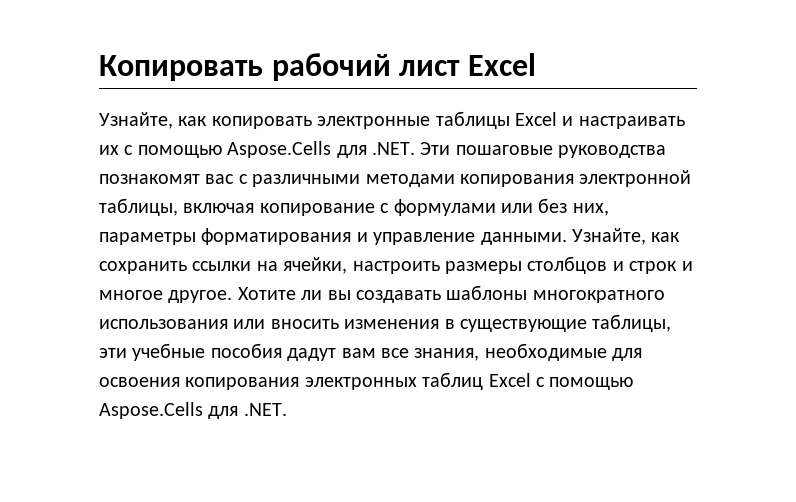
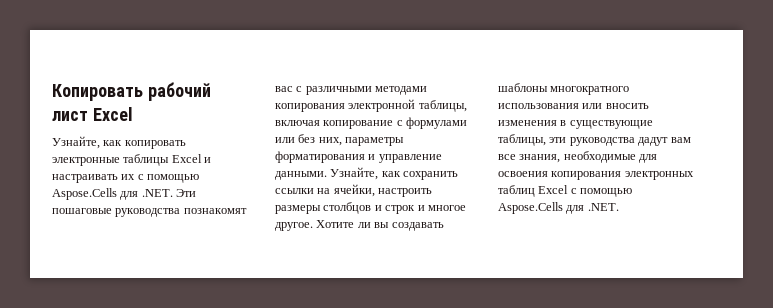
- Хотите ли вы создавать шаблоны многократного использования или вносить изменения в существующие таблицы, эти учебные пособия дадут вам все знания, необходимые для освоения копирования электронных таблиц Excel с помощью Aspose.Cells для .NET.
+ Хотите ли вы создавать шаблоны многократного использования или вносить изменения в существующие таблицы, эти руководства дадут вам все знания, необходимые для освоения копирования электронных таблиц Excel с помощью Aspose.Cells для .NET.

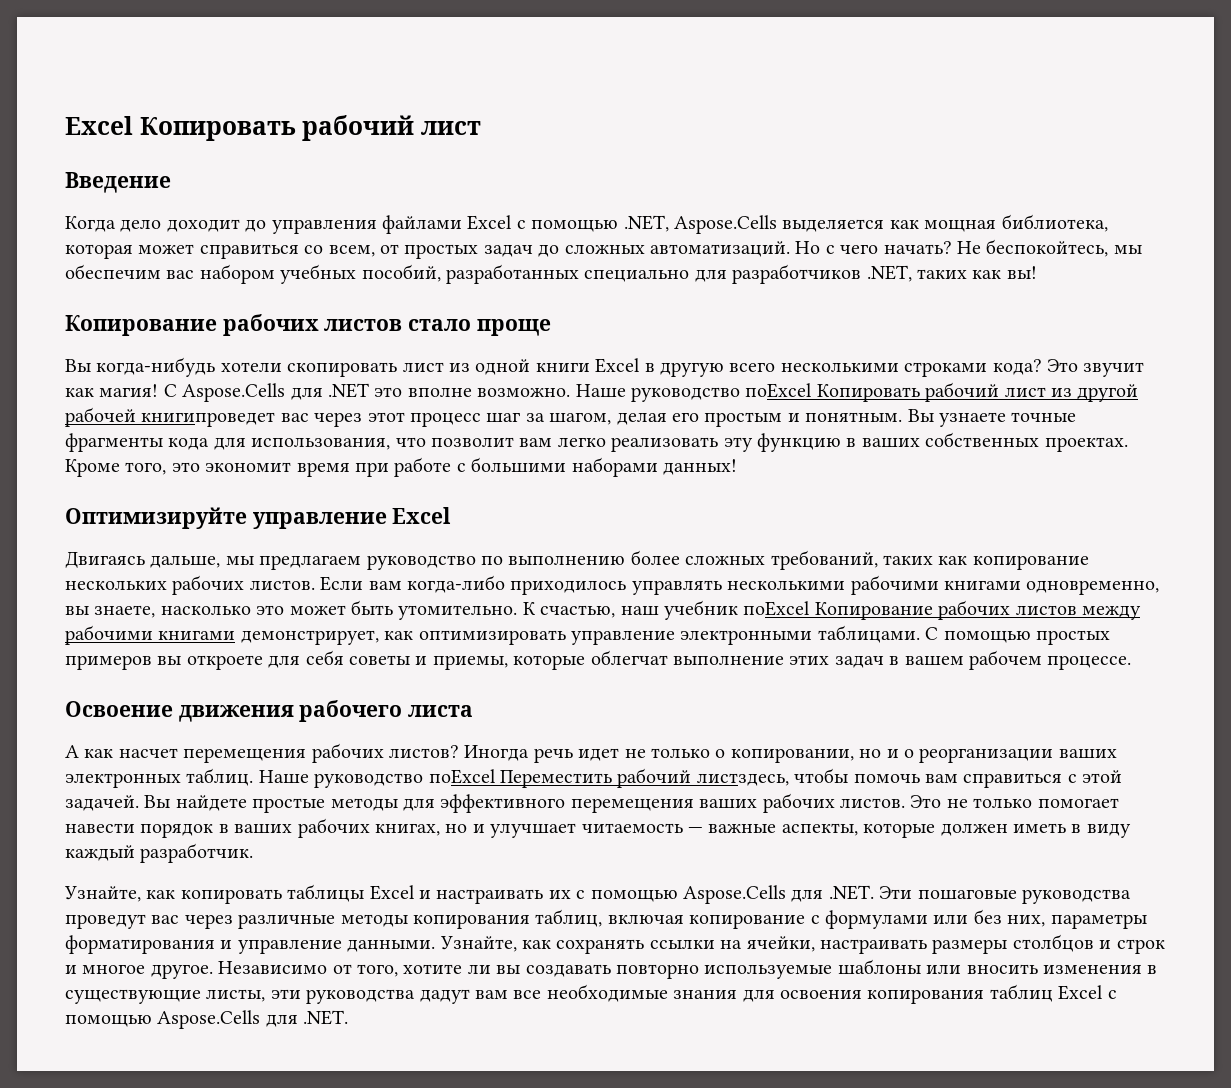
- Копировать рабочий лист Excel
+ Excel Копировать рабочий лист
+ Введение
+ Когда дело доходит до управления файлами Excel с помощью .NET, Aspose.Cells выделяется как мощная библиотека, которая может справиться со всем, от простых задач до сложных автоматизаций. Но с чего начать? Не беспокойтесь, мы обеспечим вас набором учебных пособий, разработанных специально для разработчиков .NET, таких как вы!
+ Копирование рабочих листов стало проще
+ Вы когда-нибудь хотели скопировать лист из одной книги Excel в другую всего несколькими строками кода? Это звучит как магия! С Aspose.Cells для .NET это вполне возможно. Наше руководство поExcel Копировать рабочий лист из другой рабочей книгипроведет вас через этот процесс шаг за шагом, делая его простым и понятным. Вы узнаете точные фрагменты кода для использования, что позволит вам легко реализовать эту функцию в ваших собственных проектах. Кроме того, это экономит время при работе с большими наборами данных!
+ Оптимизируйте управление Excel
+ Двигаясь дальше, мы предлагаем руководство по выполнению более сложных требований, таких как копирование нескольких рабочих листов. Если вам когда-либо приходилось управлять несколькими рабочими книгами одновременно, вы знаете, насколько это может быть утомительно. К счастью, наш учебник поExcel Копирование рабочих листов между рабочими книгами демонстрирует, как оптимизировать управление электронными таблицами. С помощью простых примеров вы откроете для себя советы и приемы, которые облегчат выполнение этих задач в вашем рабочем процессе.
+ Освоение движения рабочего листа
+ А как насчет перемещения рабочих листов? Иногда речь идет не только о копировании, но и о реорганизации ваших электронных таблиц. Наше руководство поExcel Переместить рабочий листздесь, чтобы помочь вам справиться с этой задачей. Вы найдете простые методы для эффективного перемещения ваших рабочих листов. Это не только помогает навести порядок в ваших рабочих книгах, но и улучшает читаемость — важные аспекты, которые должен иметь в виду каждый разработчик.
- Узнайте, как копировать электронные таблицы Excel и настраивать их с помощью Aspose.Cells для .NET. Эти пошаговые руководства познакомят вас с различными методами копирования электронной таблицы, включая копирование с формулами или без них, параметры форматирования и управление данными.
+ Узнайте, как копировать таблицы Excel и настраивать их с помощью Aspose.Cells для .NET. Эти пошаговые руководства проведут вас через различные методы копирования таблиц, включая копирование с формулами или без них, параметры форматирования и управление данными.
- Узнайте, как сохранить ссылки на ячейки, настроить размеры столбцов и строк и многое другое.
+ Узнайте, как сохранять ссылки на ячейки, настраивать размеры столбцов и строк и многое другое.
- Хотите ли вы создавать шаблоны многократного использования или вносить изменения в существующие таблицы, эти руководства дадут вам все знания, необходимые для освоения копирования электронных таблиц Excel с помощью Aspose.Cells для .NET.
+ Независимо от того, хотите ли вы создавать повторно используемые шаблоны или вносить изменения в существующие листы, эти руководства дадут вам все необходимые знания для освоения копирования таблиц Excel с помощью Aspose.Cells для .NET.

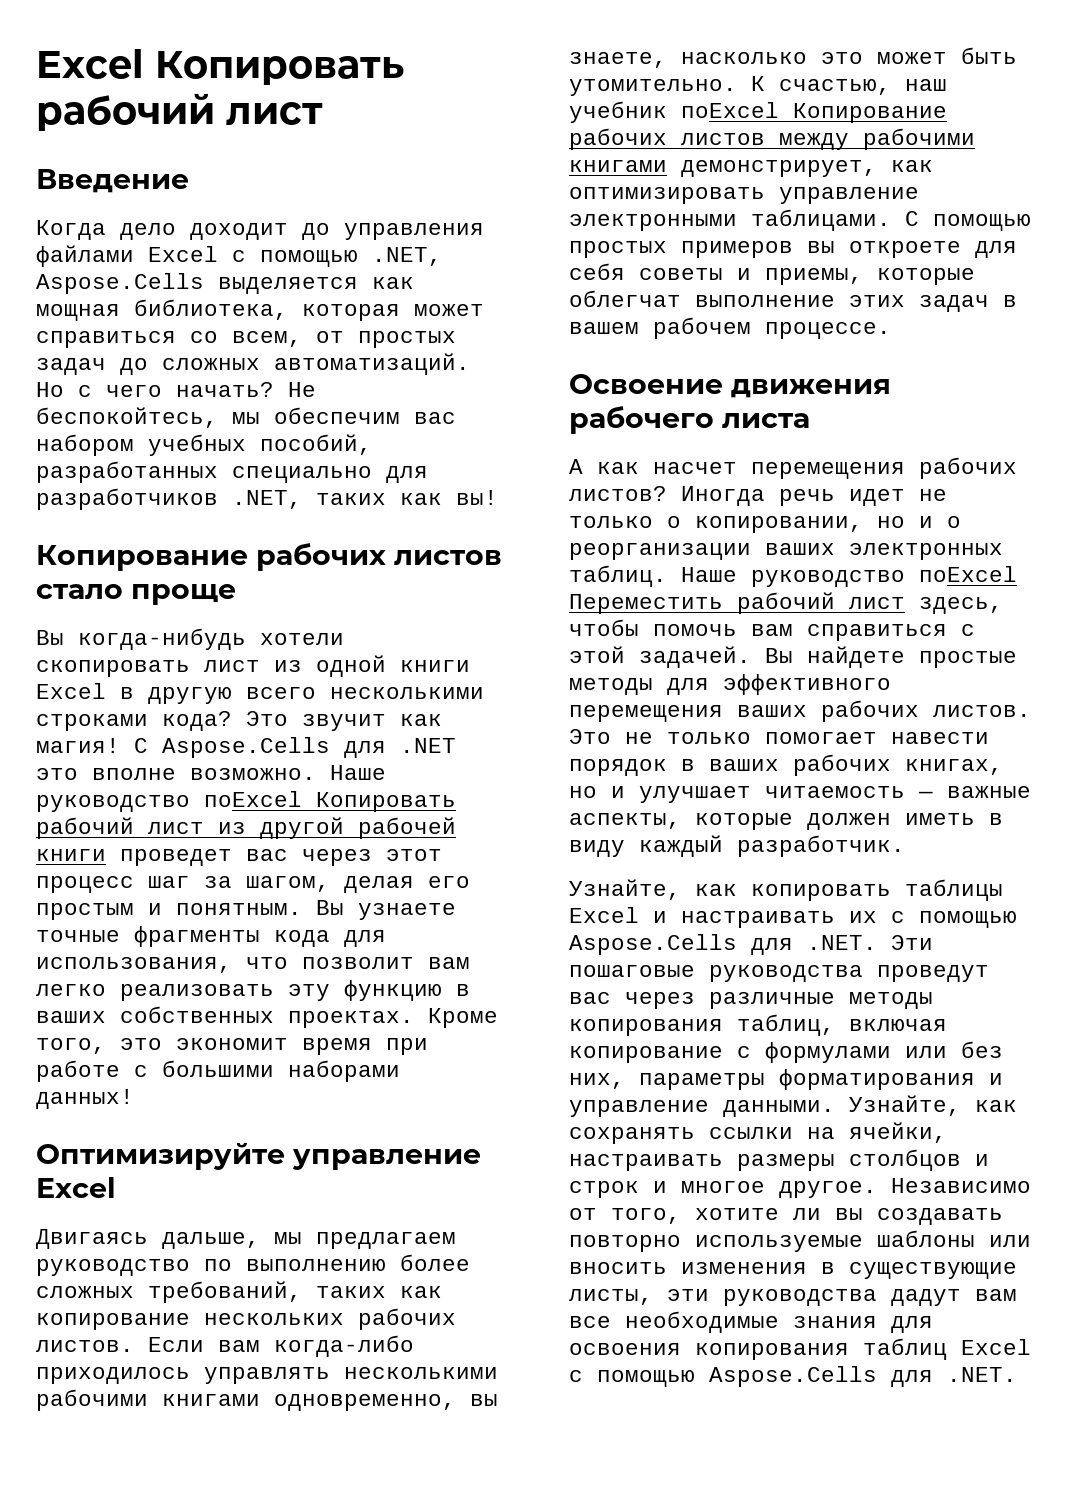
- Наше руководство поExcel Копировать рабочий лист из другой рабочей книгипроведет вас через этот процесс шаг за шагом, делая его простым и понятным.
+ Наше руководство поExcel Копировать рабочий лист из другой рабочей книги проведет вас через этот процесс шаг за шагом, делая его простым и понятным.
- Наше руководство поExcel Переместить рабочий листздесь, чтобы помочь вам справиться с этой задачей.
+ Наше руководство поExcel Переместить рабочий лист здесь, чтобы помочь вам справиться с этой задачей.

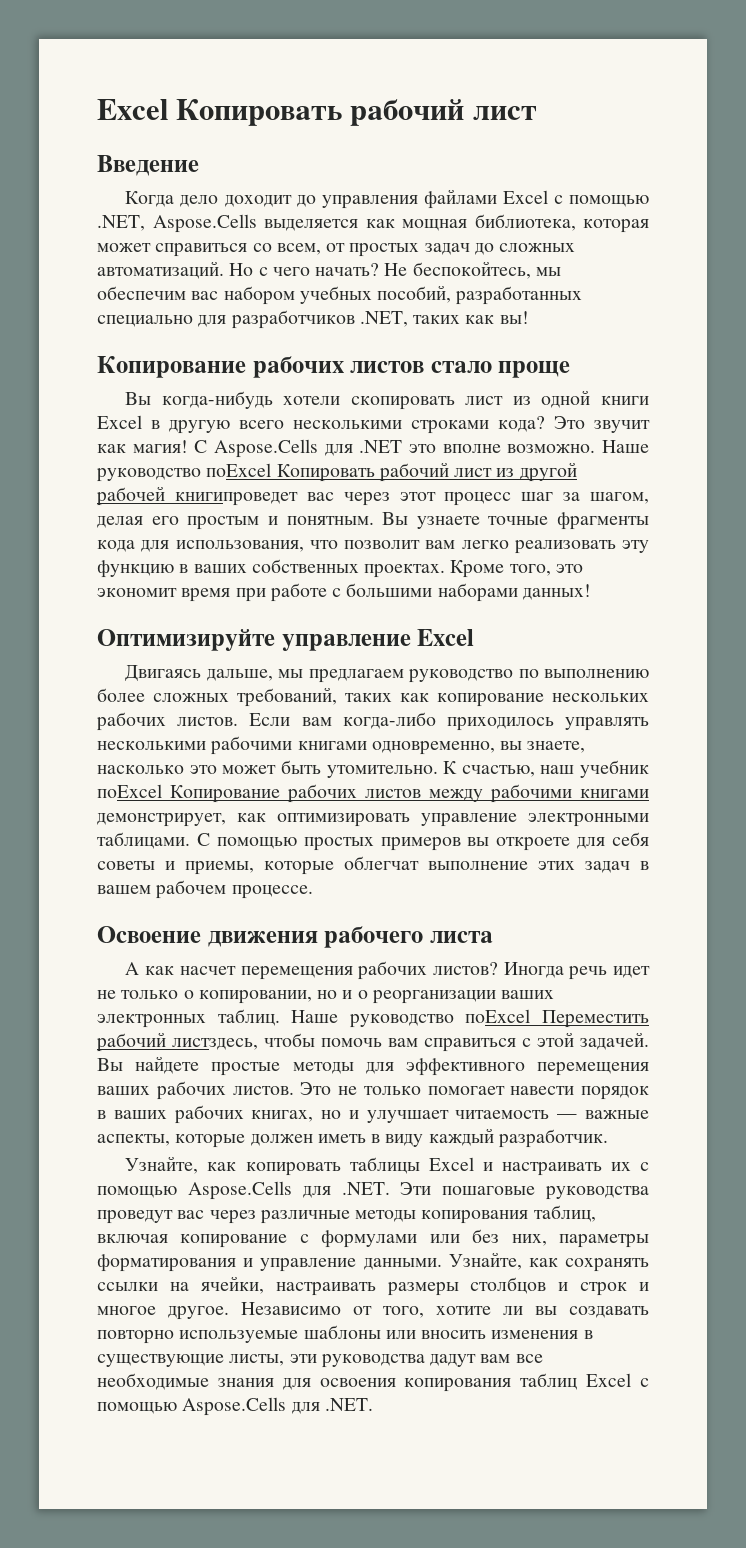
- Наше руководство поExcel Копировать рабочий лист из другой рабочей книги проведет вас через этот процесс шаг за шагом, делая его простым и понятным.
+ Наше руководство поExcel Копировать рабочий лист из другой рабочей книгипроведет вас через этот процесс шаг за шагом, делая его простым и понятным.
- Наше руководство поExcel Переместить рабочий лист здесь, чтобы помочь вам справиться с этой задачей.
+ Наше руководство поExcel Переместить рабочий листздесь, чтобы помочь вам справиться с этой задачей.

